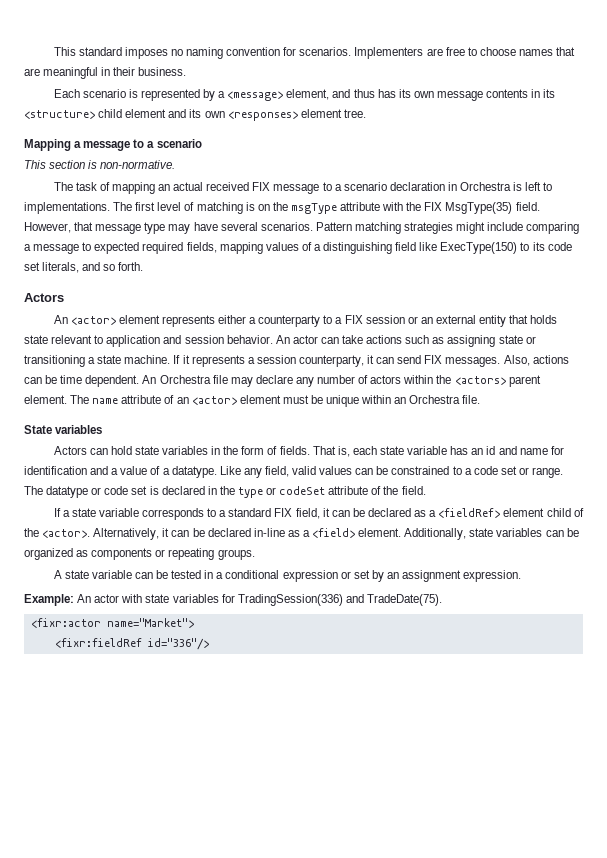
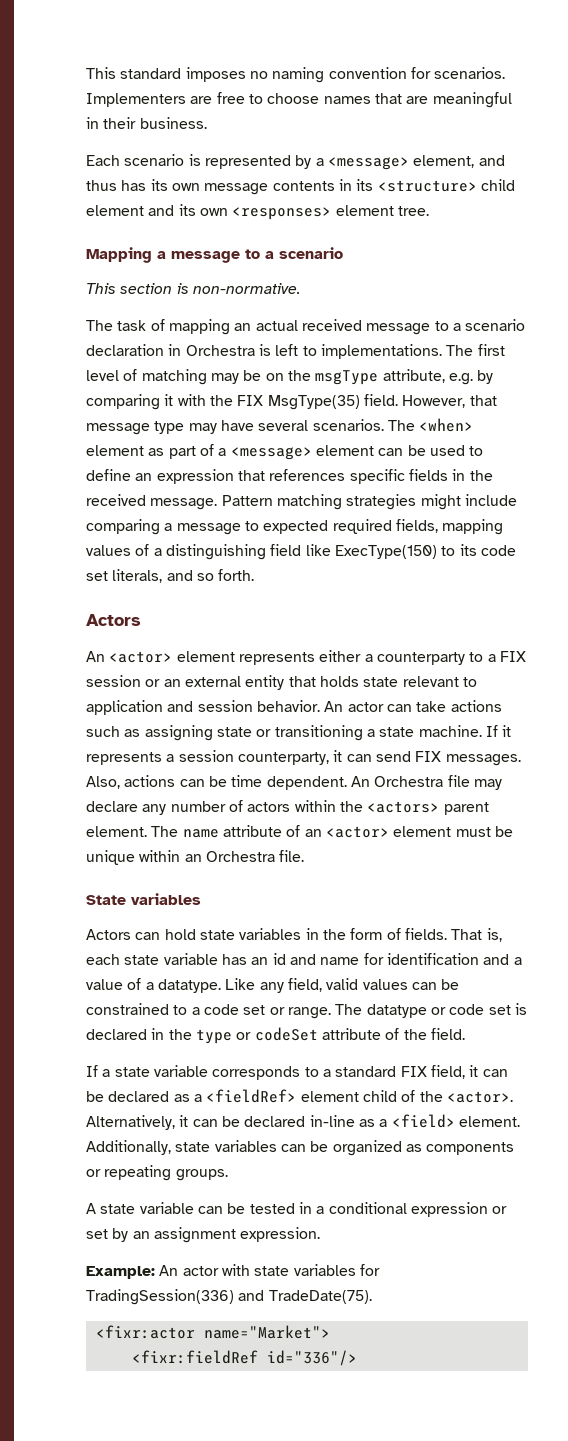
- The task of mapping an actual received FIX message to a scenario declaration in Orchestra is left to implementations.
+ The task of mapping an actual received message to a scenario declaration in Orchestra is left to implementations.
- The first level of matching is on the msgType attribute with the FIX MsgType(35) field.
+ The first level of matching may be on the msgType attribute, e.g. by comparing it with the FIX MsgType(35) field.
+ The <when> element as part of a <message> element can be used to define an expression that references specific fields in the received message.

